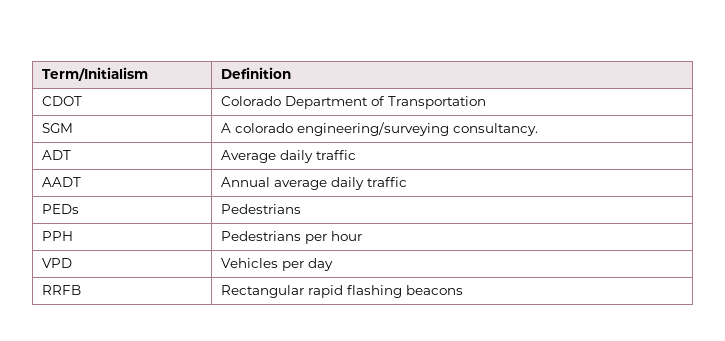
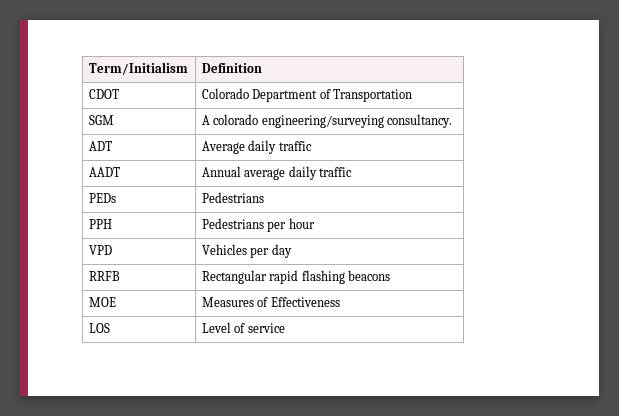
+ MOE | Measures of Effectiveness
+ LOS | Level of service

